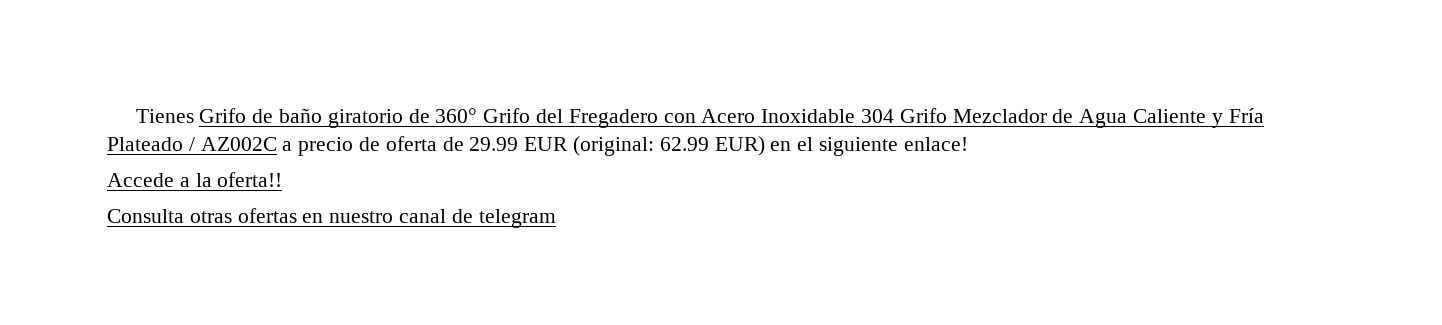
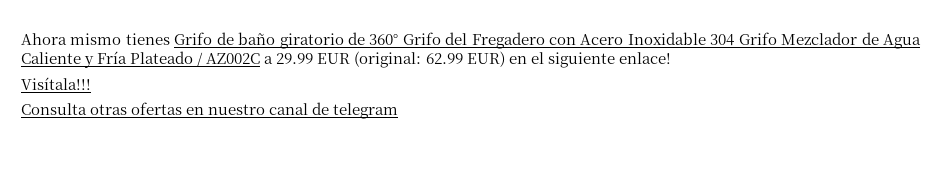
- Tienes Grifo de baño giratorio de 360° Grifo del Fregadero con Acero Inoxidable 304 Grifo Mezclador de Agua Caliente y Fría Plateado / AZ002C a precio de oferta de 29.99 EUR (original: 62.99 EUR) en el siguiente enlace!
+ Ahora mismo tienes Grifo de baño giratorio de 360° Grifo del Fregadero con Acero Inoxidable 304 Grifo Mezclador de Agua Caliente y Fría Plateado / AZ002C a 29.99 EUR (original: 62.99 EUR) en el siguiente enlace!
- Accede a la oferta!!
+ Visítala!!!

